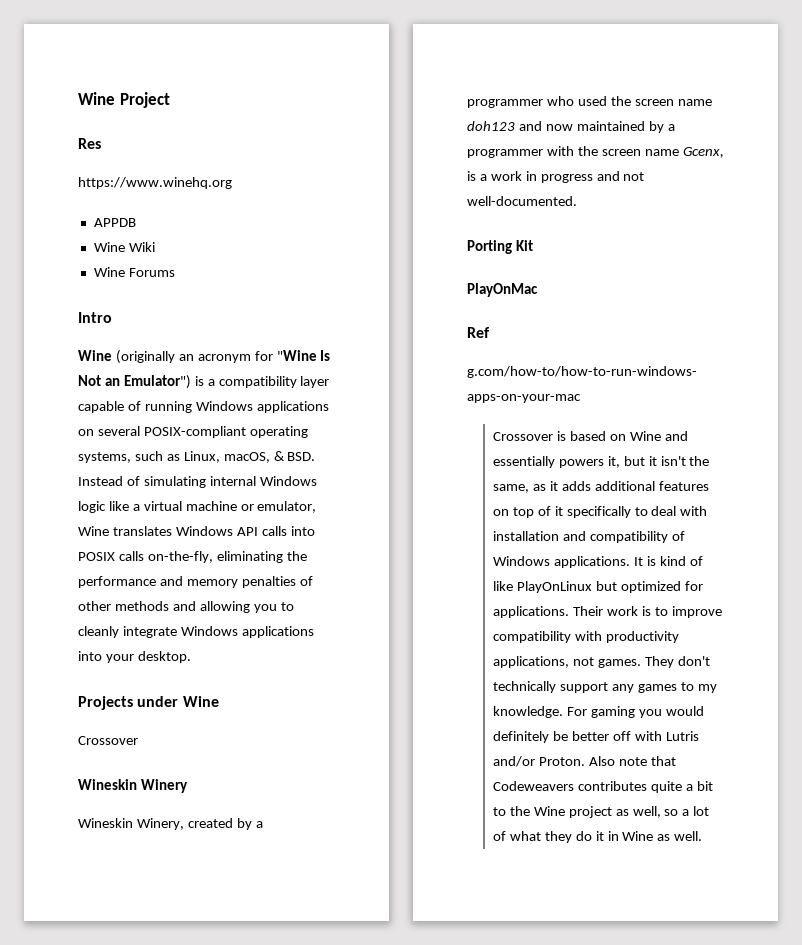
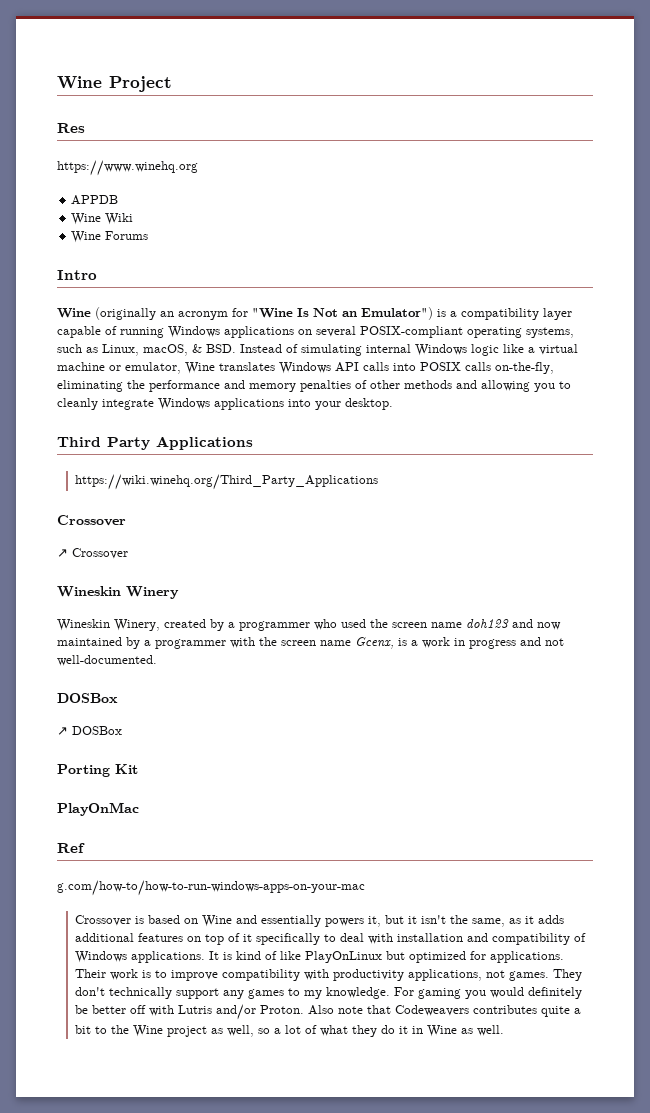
- Projects under Wine
+ Third Party Applications
+ https://wiki.winehq.org/Third_Party_Applications
  Crossover
+ ↗ Crossover
  Wineskin Winery, created by a programmer who used the screen name doh123 and now maintained by a programmer with the screen name Gcenx, is a work in progress and not well-documented.
+ DOSBox
+ ↗ DOSBox

